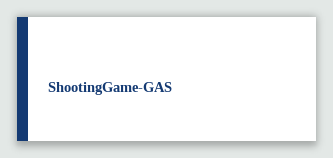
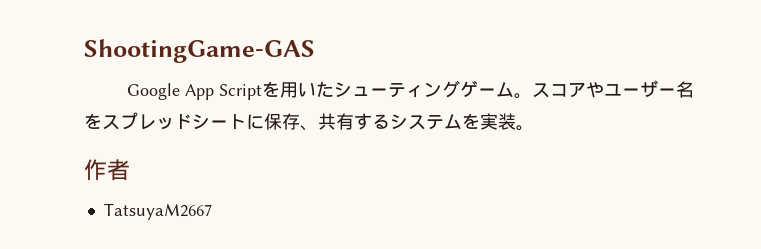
+ Google App Scriptを用いたシューティングゲーム。スコアやユーザー名をスプレッドシートに保存、共有するシステムを実装。
+ 作者
+ TatsuyaM2667

